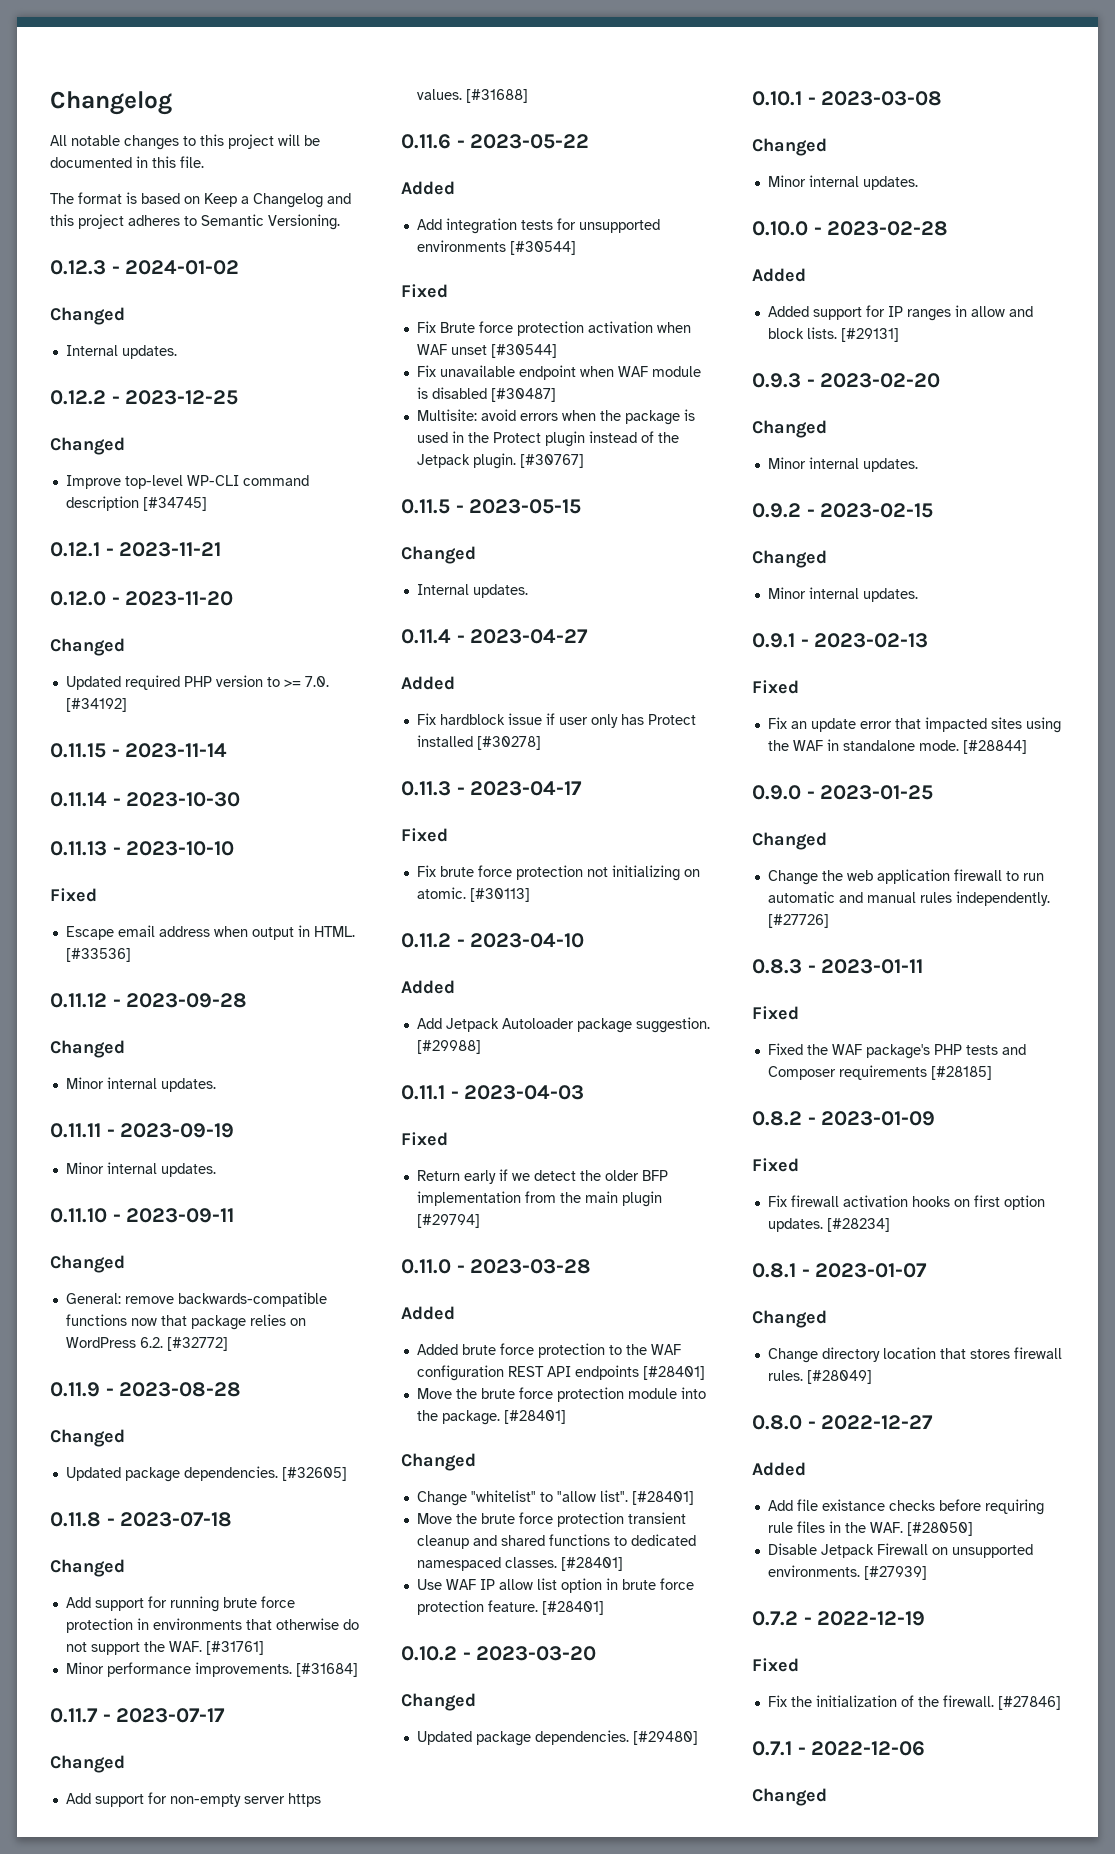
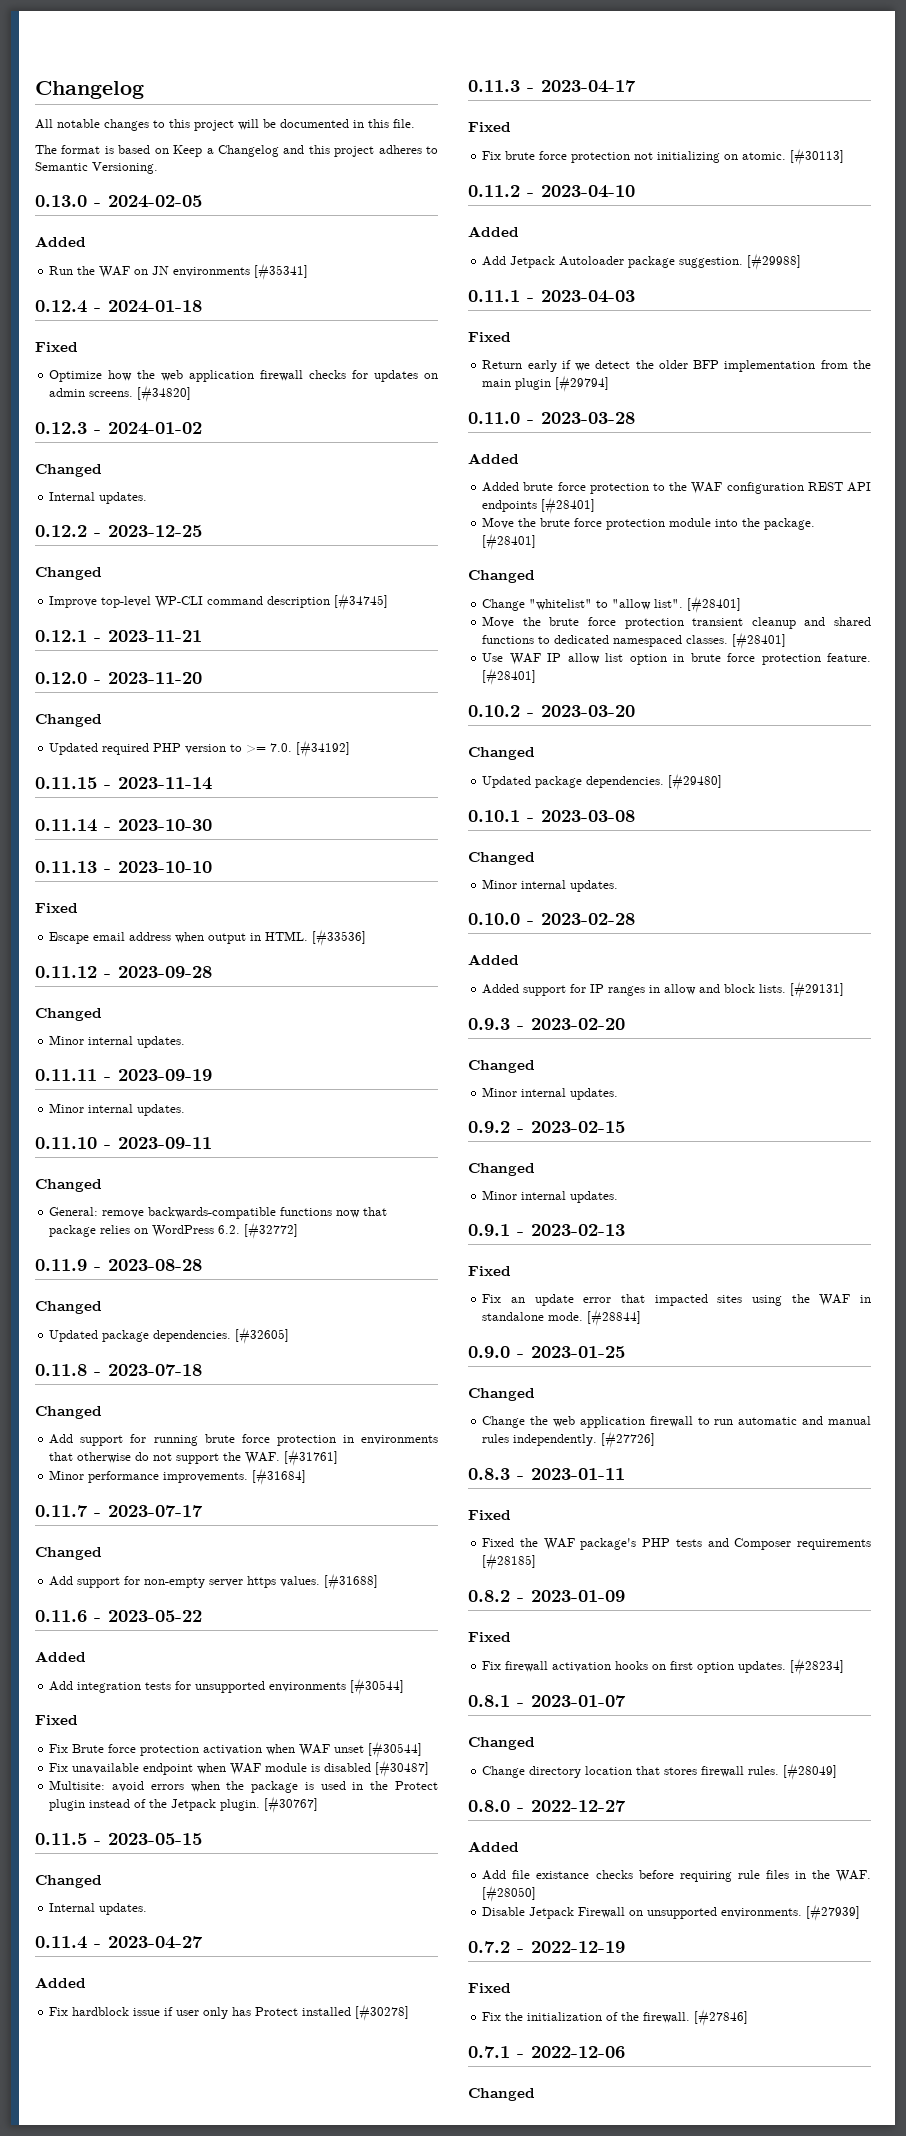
+ 0.13.0 - 2024-02-05
+ Added
+ Run the WAF on JN environments [#35341]
+ 0.12.4 - 2024-01-18
+ Fixed
+ Optimize how the web application firewall checks for updates on admin screens. [#34820]

